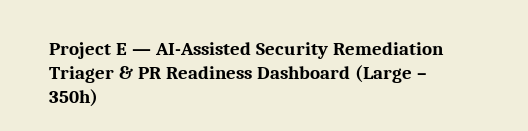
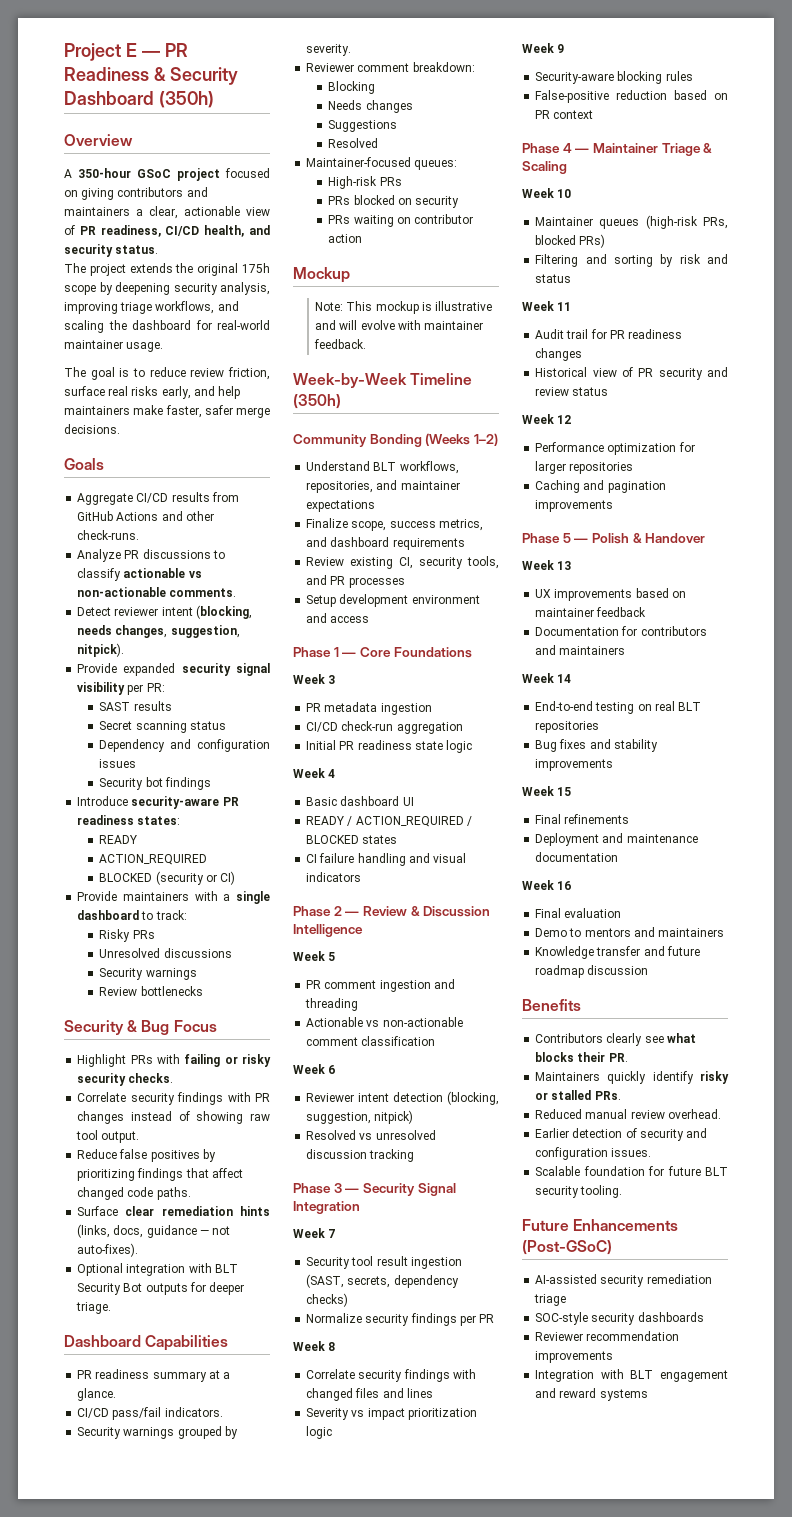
- Project E — AI-Assisted Security Remediation Triager & PR Readiness Dashboard (Large – 350h)
+ Project E — PR Readiness & Security Dashboard (350h)
+ Overview
+ A 350-hour GSoC project focused on giving contributors and maintainers a clear, actionable view of PR readiness, CI/CD health, and security status.
+ The project extends the original 175h scope by deepening security analysis, improving triage workflows, and scaling the dashboard for real-world maintainer usage.
+ The goal is to reduce review friction, surface real risks early, and help maintainers make faster, safer merge decisions.
+ Goals
+ Aggregate CI/CD results from GitHub Actions and other check-runs.
+ Analyze PR discussions to classify actionable vs non-actionable comments.
+ Detect reviewer intent (blocking, needs changes, suggestion, nitpick).
+ Provide expanded security signal visibility per PR:
+ SAST results
+ Secret scanning status
+ Dependency and configuration issues
+ Security bot findings
+ Introduce security-aware PR readiness states:
+ READY
+ ACTION_REQUIRED
+ BLOCKED (security or CI)
+ Provide maintainers with a single dashboard to track:
+ Risky PRs
+ Unresolved discussions
+ Security warnings
+ Review bottlenecks
+ Security & Bug Focus
+ Highlight PRs with failing or risky security checks.
+ Correlate security findings with PR changes instead of showing raw tool output.
+ Reduce false positives by prioritizing findings that affect changed code paths.
+ Surface clear remediation hints (links, docs, guidance — not auto-fixes).
+ Optional integration with BLT Security Bot outputs for deeper triage.
+ Dashboard Capabilities
+ PR readiness summary at a glance.
+ CI/CD pass/fail indicators.
+ Security warnings grouped by severity.
+ Reviewer comment breakdown:
+ Blocking
+ Needs changes
+ Suggestions
+ Resolved
+ Maintainer-focused queues:
+ High-risk PRs
+ PRs blocked on security
+ PRs waiting on contributor action
+ Mockup
+ Note: This mockup is illustrative and will evolve with maintainer feedback.
+ Week-by-Week Timeline (350h)
+ Community Bonding (Weeks 1–2)
+ Understand BLT workflows, repositories, and maintainer expectations
+ Finalize scope, success metrics, and dashboard requirements
+ Review existing CI, security tools, and PR processes
+ Setup development environment and access
+ Phase 1 — Core Foundations
+ Week 3
+ PR metadata ingestion
+ CI/CD check-run aggregation
+ Initial PR readiness state logic
+ Week 4
+ Basic dashboard UI
+ READY / ACTION_REQUIRED / BLOCKED states
+ CI failure handling and visual indicators
+ Phase 2 — Review & Discussion Intelligence
+ Week 5
+ PR comment ingestion and threading
+ Actionable vs non-actionable comment classification
+ Week 6
+ Reviewer intent detection (blocking, suggestion, nitpick)
+ Resolved vs unresolved discussion tracking
+ Phase 3 — Security Signal Integration
+ Week 7
+ Security tool result ingestion (SAST, secrets, dependency checks)
+ Normalize security findings per PR
+ Week 8
+ Correlate security findings with changed files and lines
+ Severity vs impact prioritization logic
+ Week 9
+ Security-aware blocking rules
+ False-positive reduction based on PR context
+ Phase 4 — Maintainer Triage & Scaling
+ Week 10
+ Maintainer queues (high-risk PRs, blocked PRs)
+ Filtering and sorting by risk and status
+ Week 11
+ Audit trail for PR readiness changes
+ Historical view of PR security and review status
+ Week 12
+ Performance optimization for larger repositories
+ Caching and pagination improvements
+ Phase 5 — Polish & Handover
+ Week 13
+ UX improvements based on maintainer feedback
+ Documentation for contributors and maintainers
+ Week 14
+ End-to-end testing on real BLT repositories
+ Bug fixes and stability improvements
+ Week 15
+ Final refinements
+ Deployment and maintenance documentation
+ Week 16
+ Final evaluation
+ Demo to mentors and maintainers
+ Knowledge transfer and future roadmap discussion
+ Benefits
+ Contributors clearly see what blocks their PR.
+ Maintainers quickly identify risky or stalled PRs.
+ Reduced manual review overhead.
+ Earlier detection of security and configuration issues.
+ Scalable foundation for future BLT security tooling.
+ Future Enhancements (Post-GSoC)
+ AI-assisted security remediation triage
+ SOC-style security dashboards
+ Reviewer recommendation improvements
+ Integration with BLT engagement and reward systems

